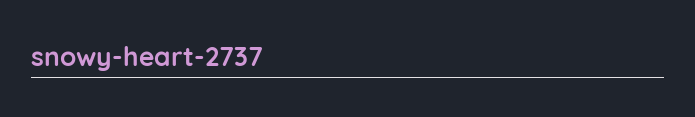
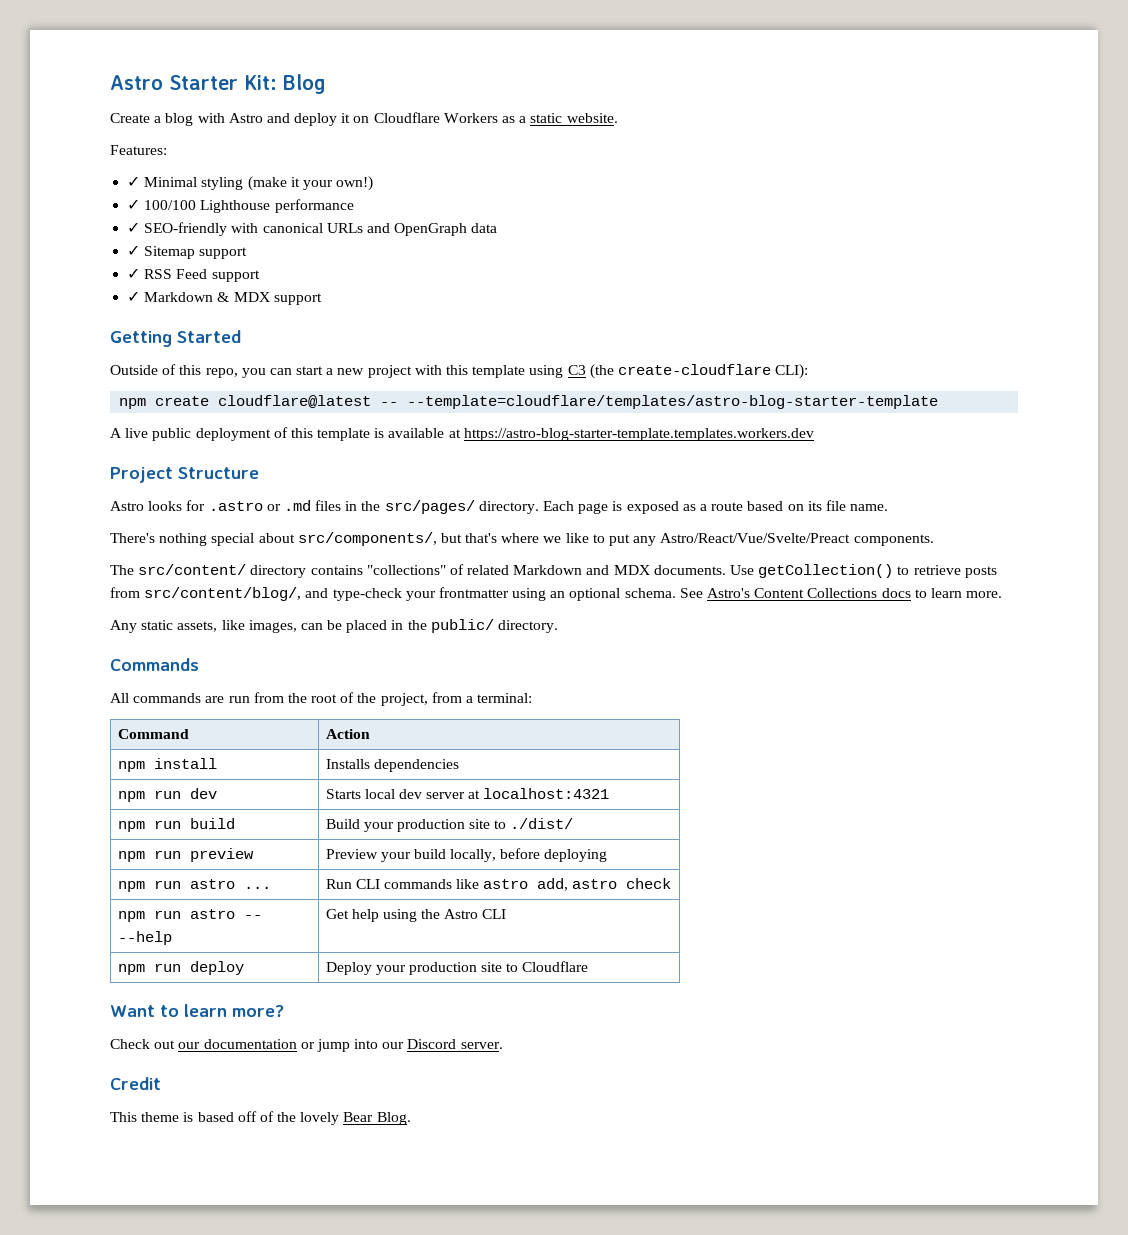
- snowy-heart-2737
+ Astro Starter Kit: Blog
+ Create a blog with Astro and deploy it on Cloudflare Workers as a static website.
+ Features:
+ ✓ Minimal styling (make it your own!)
+ ✓ 100/100 Lighthouse performance
+ ✓ SEO-friendly with canonical URLs and OpenGraph data
+ ✓ Sitemap support
+ ✓ RSS Feed support
+ ✓ Markdown & MDX support
+ Getting Started
+ Outside of this repo, you can start a new project with this template using C3 (the create-cloudflare CLI):
+ npm create cloudflare@latest -- --template=cloudflare/templates/astro-blog-starter-template
+ A live public deployment of this template is available at https://astro-blog-starter-template.templates.workers.dev
+ Project Structure
+ Astro looks for .astro or .md files in the src/pages/ directory. Each page is exposed as a route based on its file name.
+ There's nothing special about src/components/, but that's where we like to put any Astro/React/Vue/Svelte/Preact components.
+ The src/content/ directory contains "collections" of related Markdown and MDX documents. Use getCollection() to retrieve posts from src/content/blog/, and type-check your frontmatter using an optional schema. See Astro's Content Collections docs to learn more.
+ Any static assets, like images, can be placed in the public/ directory.
+ Commands
+ All commands are run from the root of the project, from a terminal:
+ Command | Action
+ npm install | Installs dependencies
+ npm run dev | Starts local dev server at localhost:4321
+ npm run build | Build your production site to ./dist/
+ npm run preview | Preview your build locally, before deploying
+ npm run astro ... | Run CLI commands like astro add, astro check
+ npm run astro -- --help | Get help using the Astro CLI
+ npm run deploy | Deploy your production site to Cloudflare
+ Want to learn more?
+ Check out our documentation or jump into our Discord server.
+ Credit
+ This theme is based off of the lovely Bear Blog.

